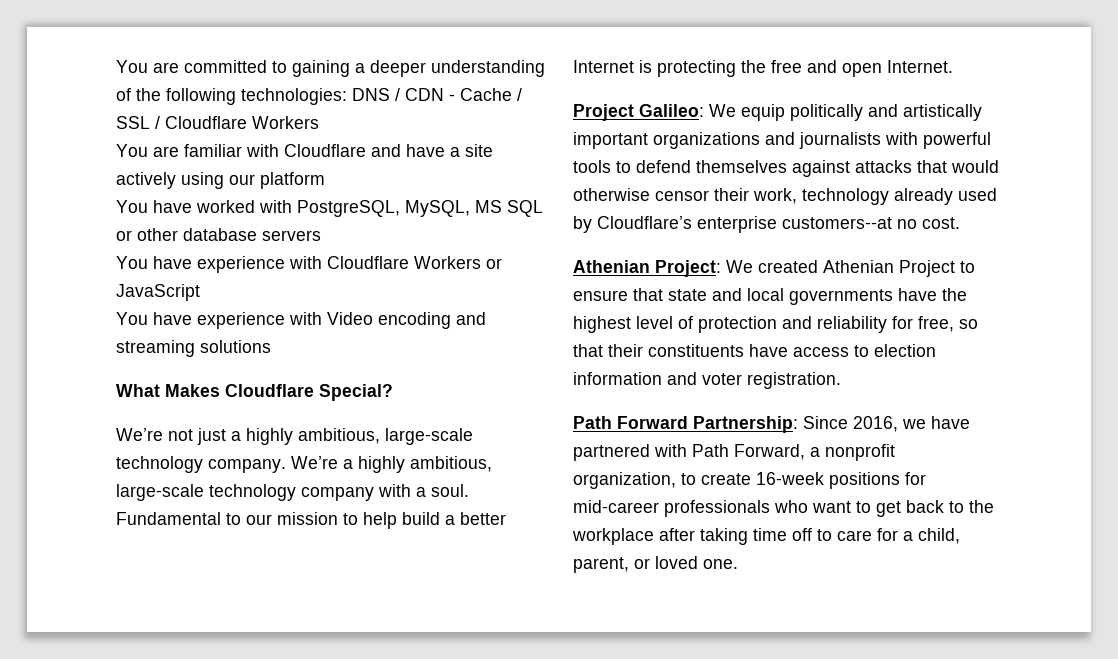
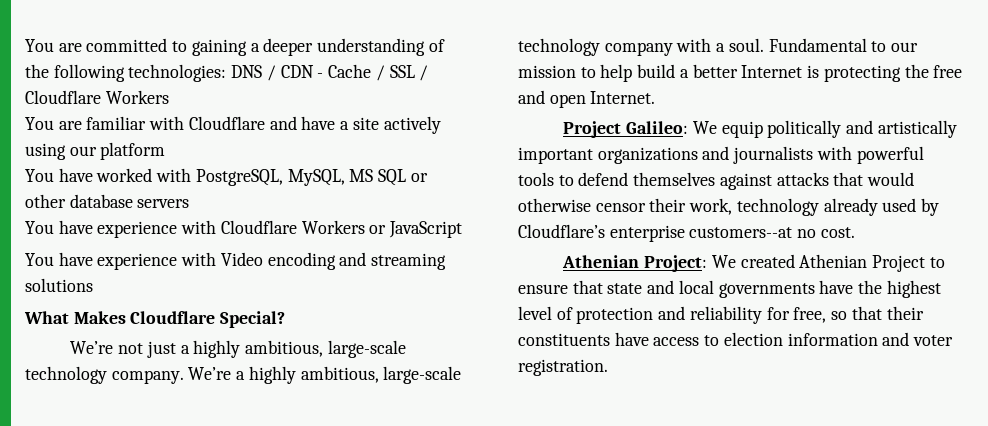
- Path Forward Partnership: Since 2016, we have partnered with Path Forward, a nonprofit organization, to create 16-week positions for mid-career professionals who want to get back to the workplace after taking time off to care for a child, parent, or loved one.

